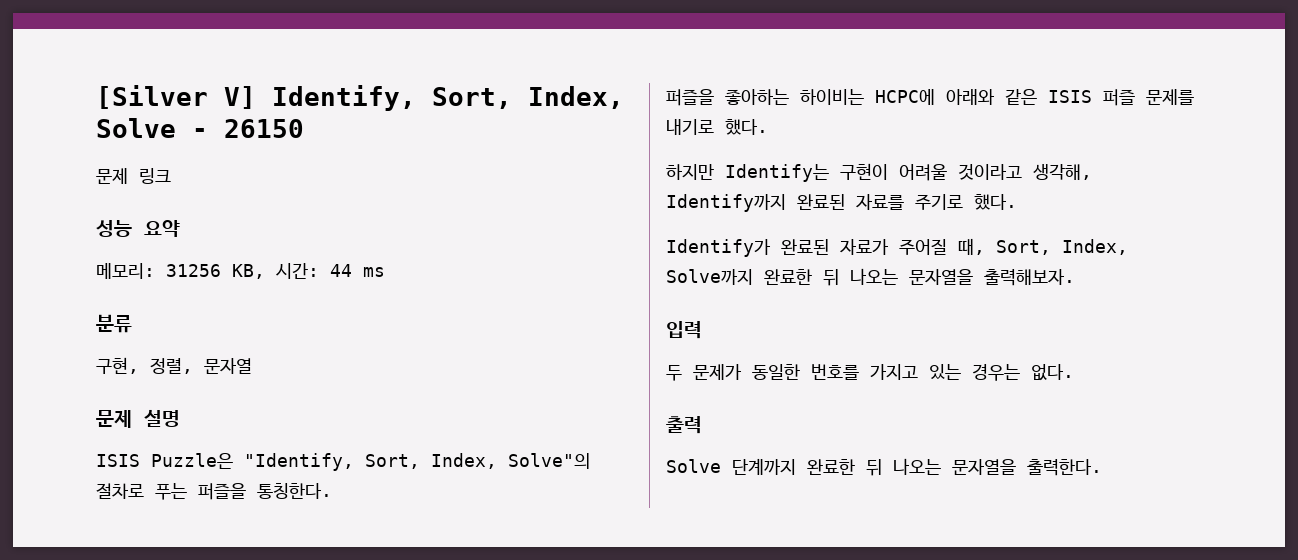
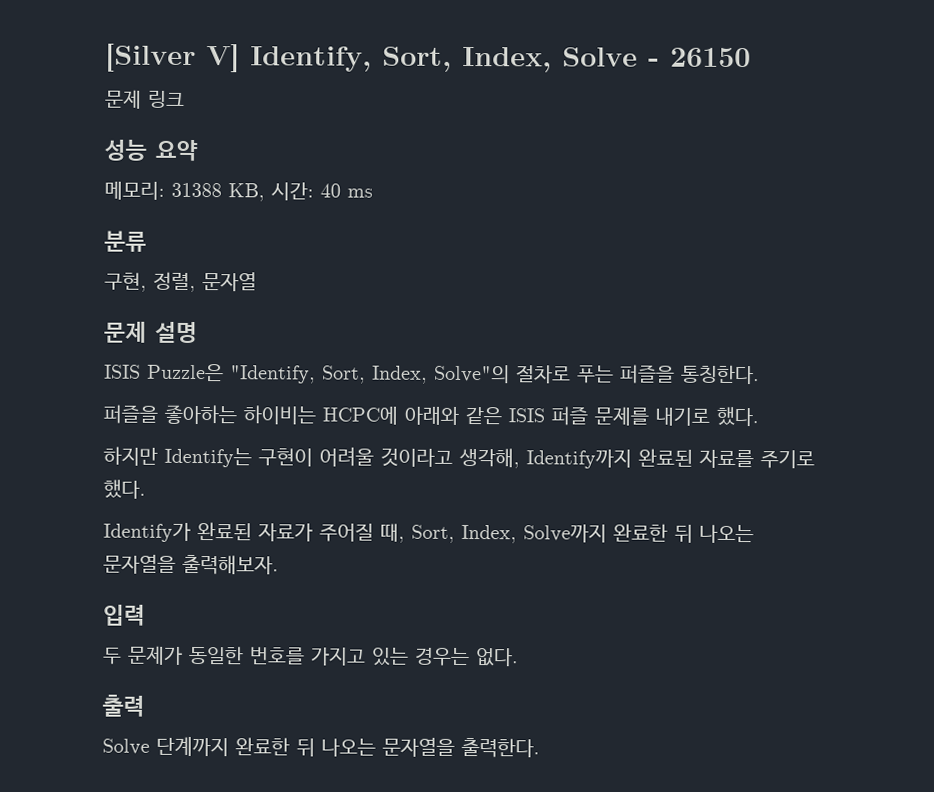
- 메모리: 31256 KB, 시간: 44 ms
+ 메모리: 31388 KB, 시간: 40 ms

